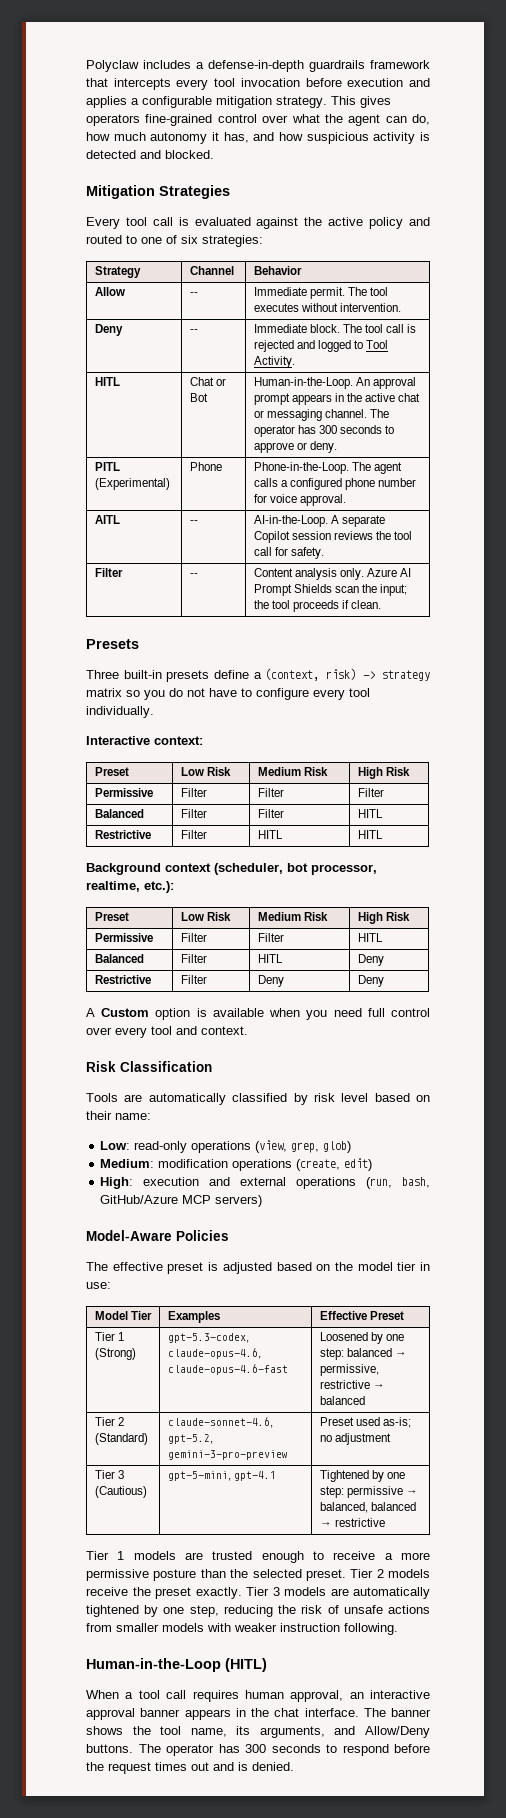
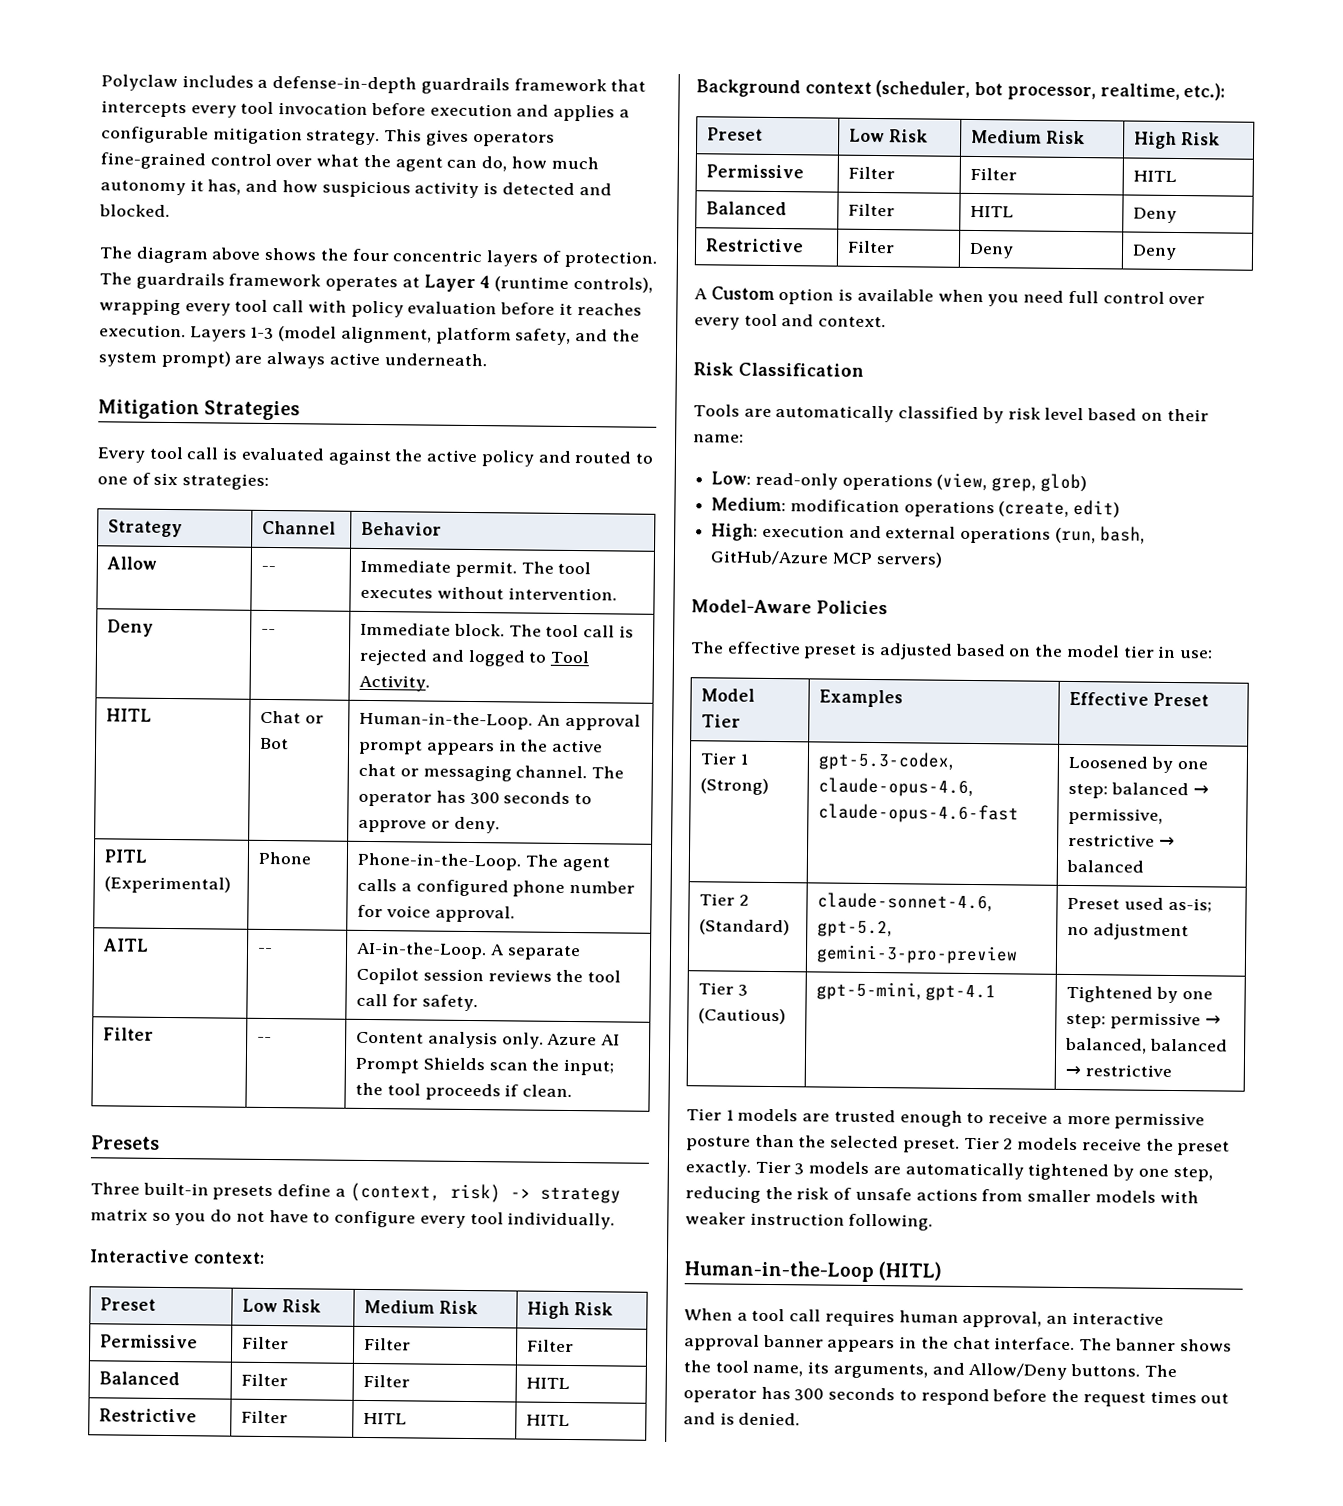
+ The diagram above shows the four concentric layers of protection. The guardrails framework operates at Layer 4 (runtime controls), wrapping every tool call with policy evaluation before it reaches execution. Layers 1-3 (model alignment, platform safety, and the system prompt) are always active underneath.

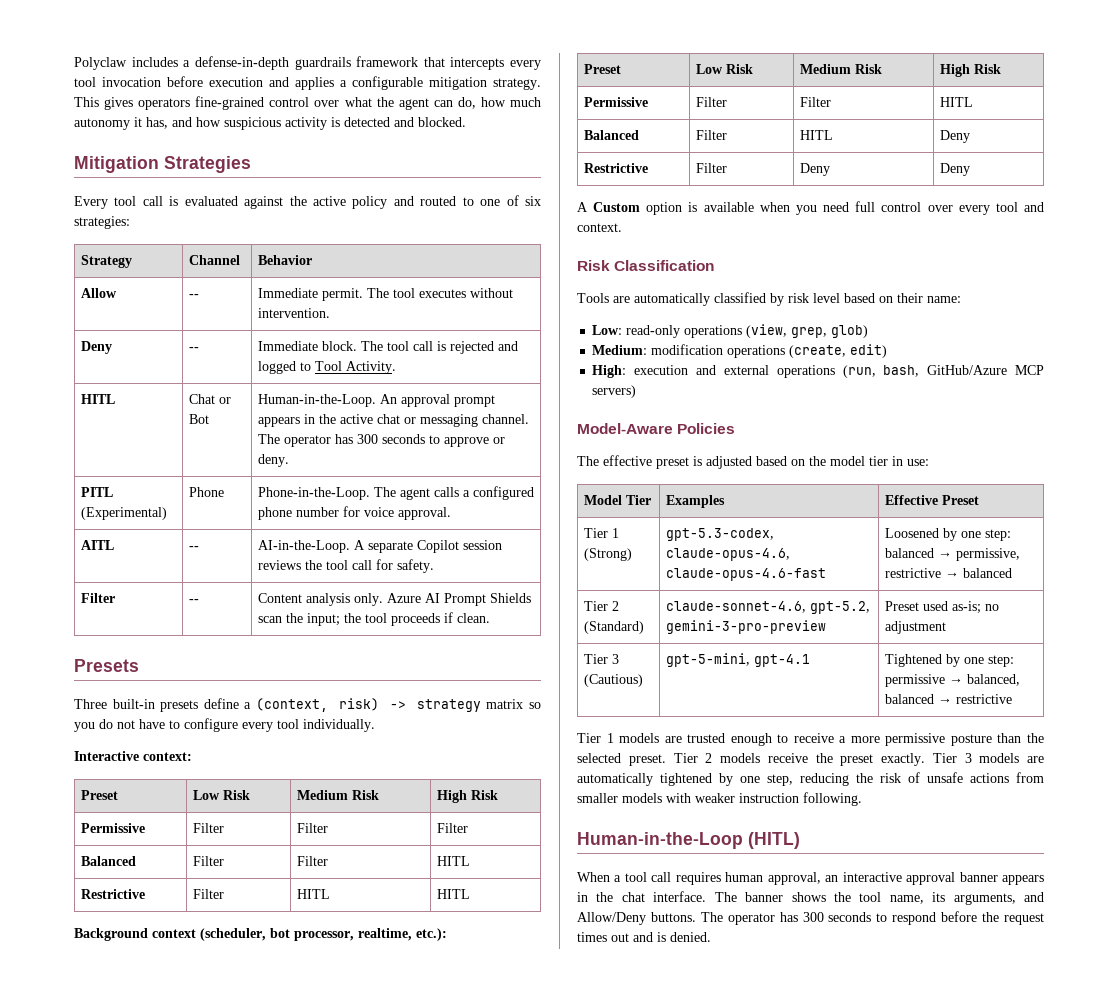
- The diagram above shows the four concentric layers of protection. The guardrails framework operates at Layer 4 (runtime controls), wrapping every tool call with policy evaluation before it reaches execution. Layers 1-3 (model alignment, platform safety, and the system prompt) are always active underneath.

